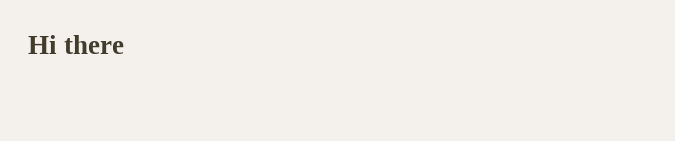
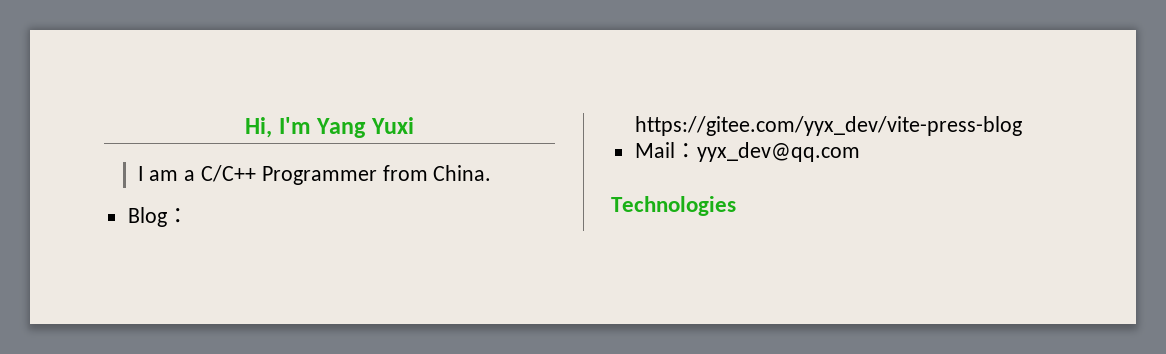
- Hi there
+ Hi, I'm Yang Yuxi
+ I am a C/C++ Programmer from China.
+ Blog：https://gitee.com/yyx_dev/vite-press-blog
+ Mail：yyx_dev@qq.com
+ Technologies

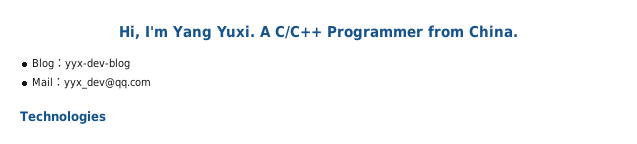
- Hi, I'm Yang Yuxi
- I am a C/C++ Programmer from China.
+ Hi, I'm Yang Yuxi. A C/C++ Programmer from China.
- Blog：https://gitee.com/yyx_dev/vite-press-blog
+ Blog：yyx-dev-blog

